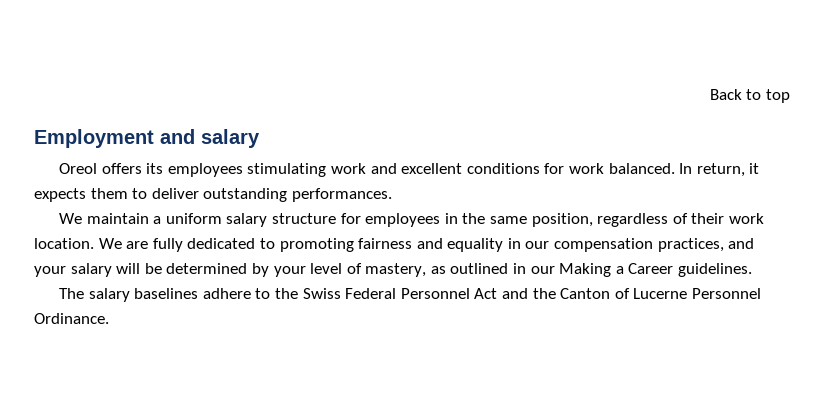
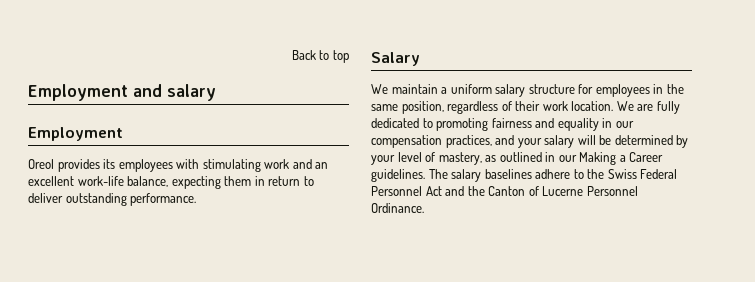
  Employment and salary
+ Employment
- Oreol offers its employees stimulating work and excellent conditions for work balanced. In return, it expects them to deliver outstanding performances.
+ Oreol provides its employees with stimulating work and an excellent work-life balance, expecting them in return to deliver outstanding performance.
+ Salary
- We are fully dedicated to promoting fairness and equality in our compensation practices, and your salary will be determined by your level of mastery, as outlined in our Making a Career guidelines.
- The salary baselines adhere to the Swiss Federal Personnel Act and the Canton of Lucerne Personnel Ordinance.
+ We are fully dedicated to promoting fairness and equality in our compensation practices, and your salary will be determined by your level of mastery, as outlined in our Making a Career guidelines. The salary baselines adhere to the Swiss Federal Personnel Act and the Canton of Lucerne Personnel Ordinance.

